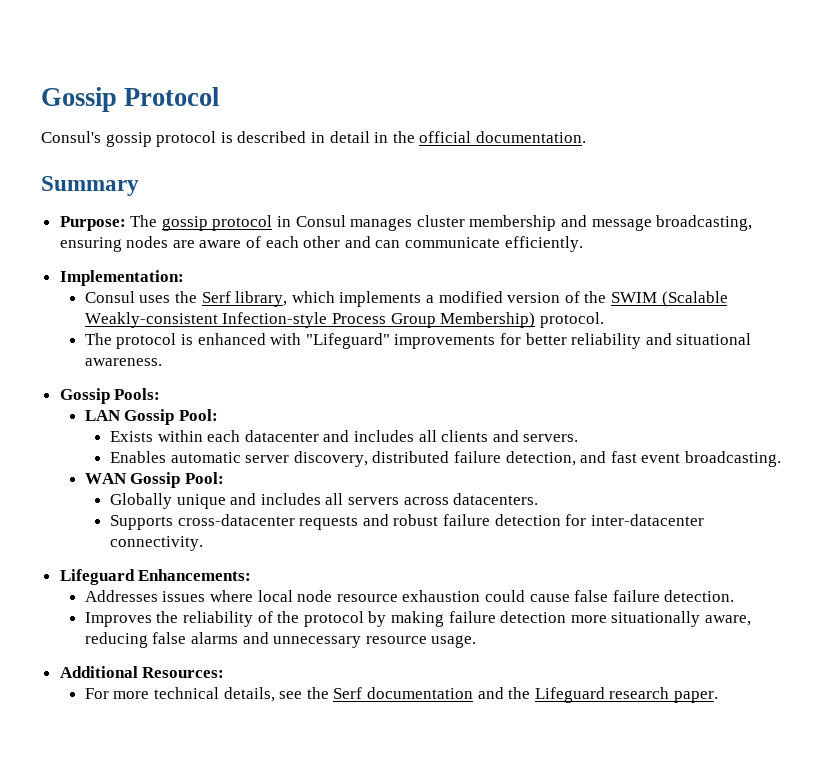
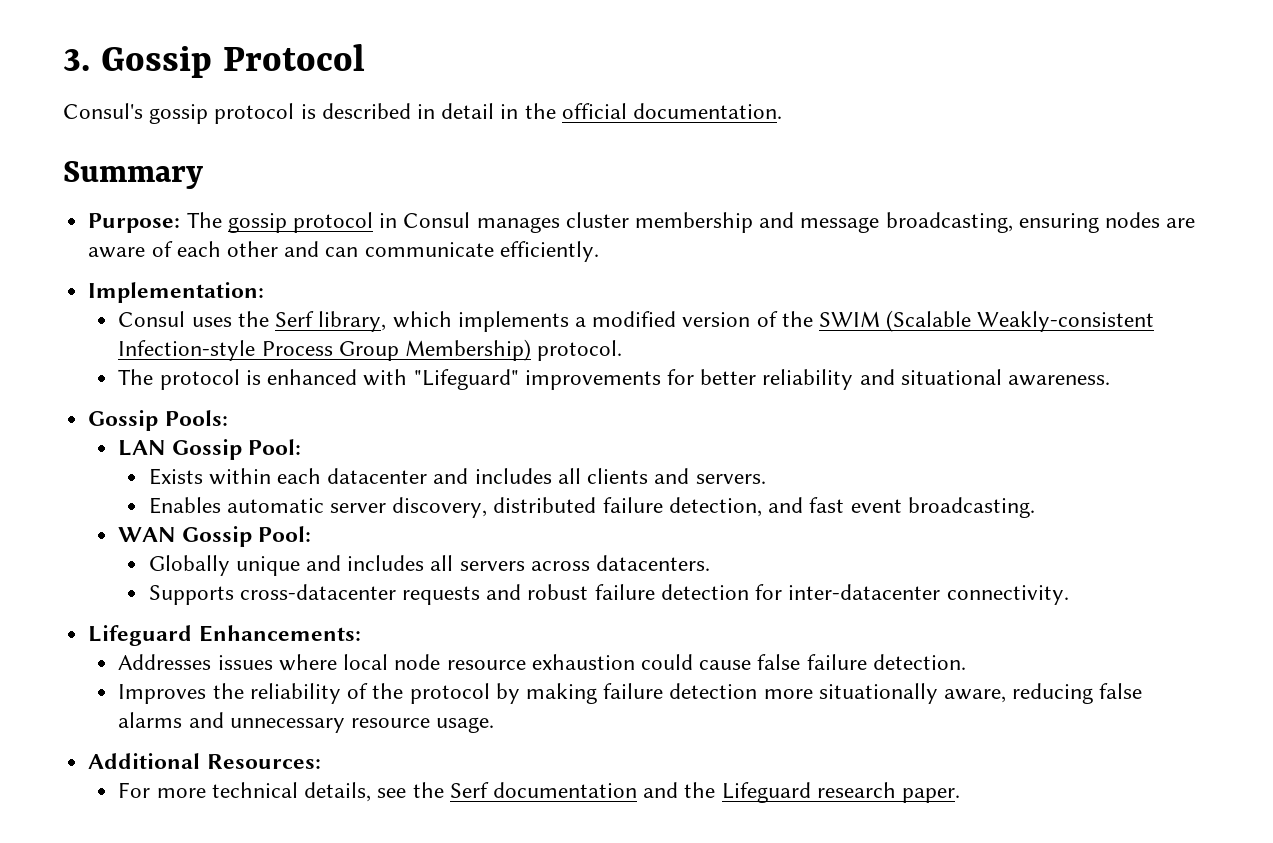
- Gossip Protocol
+ 3. Gossip Protocol

